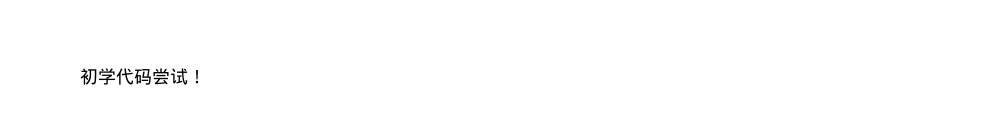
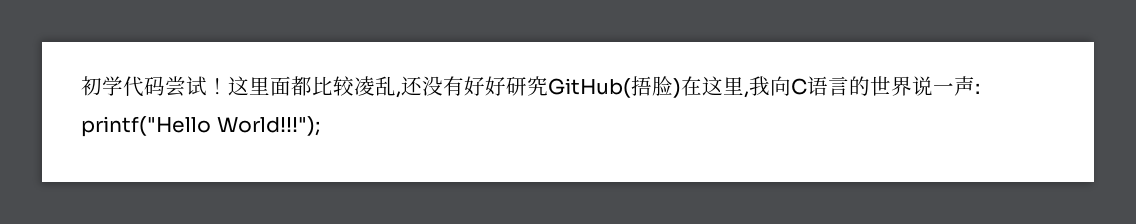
+ 这里面都比较凌乱,还没有好好研究GitHub(捂脸)在这里,我向C语言的世界说一声: printf("Hello World!!!");

